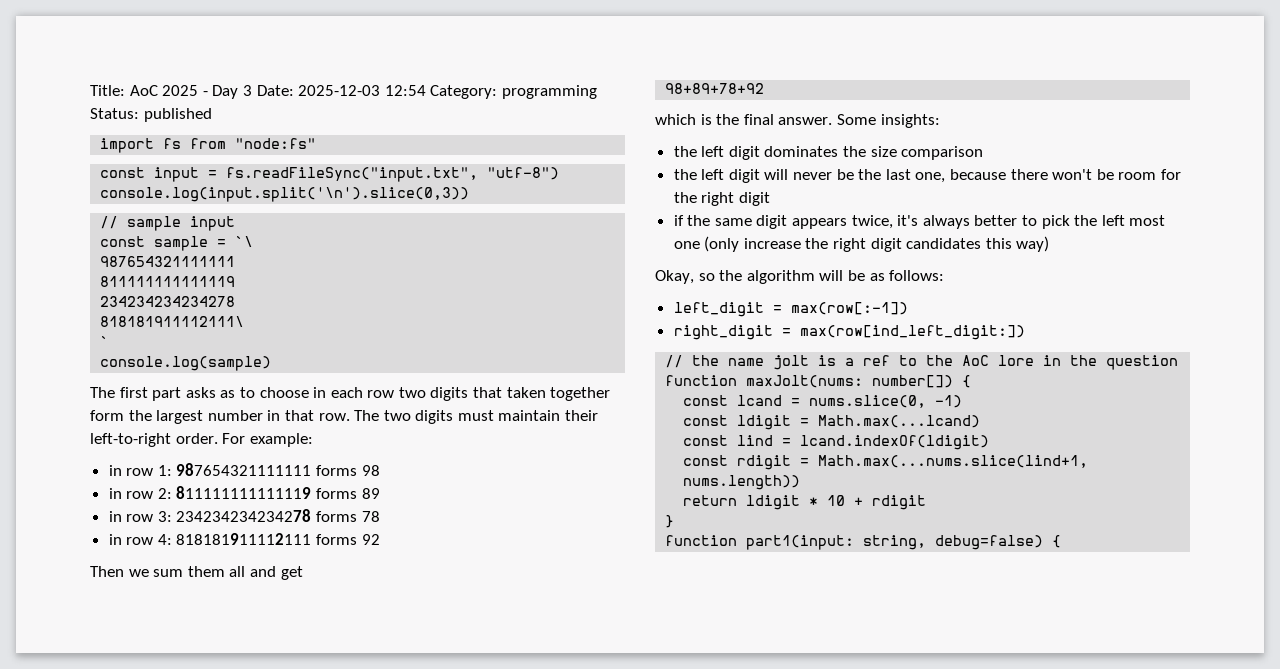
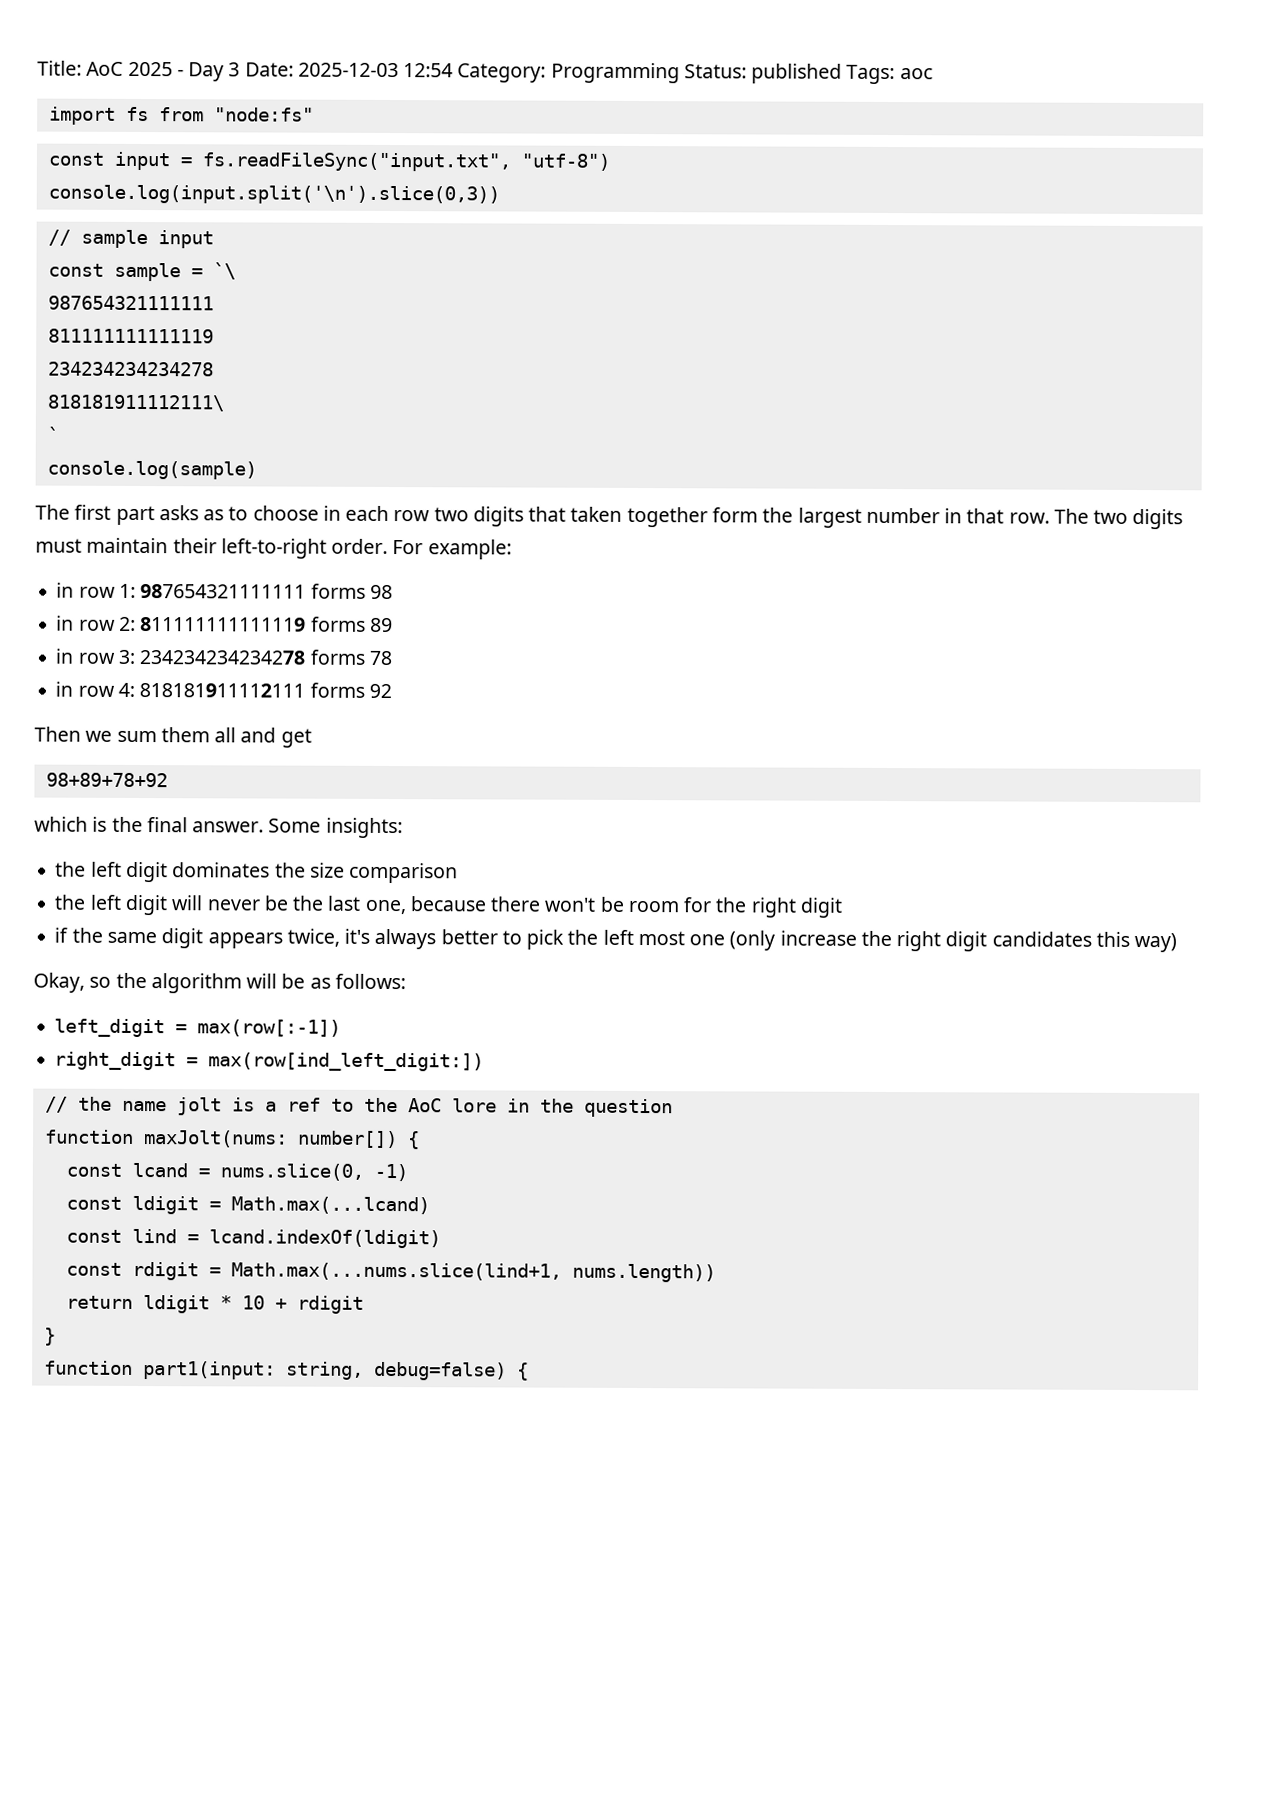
- Title: AoC 2025 - Day 3 Date: 2025-12-03 12:54 Category: programming Status: published
+ Title: AoC 2025 - Day 3 Date: 2025-12-03 12:54 Category: Programming Status: published Tags: aoc

